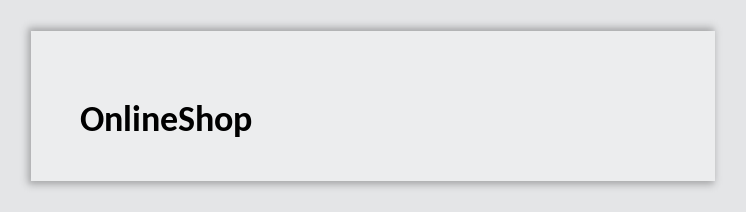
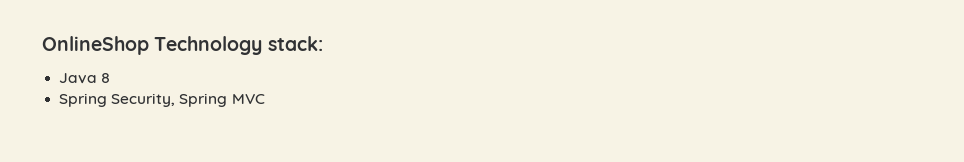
- OnlineShop
+ OnlineShop Technology stack:
+ Java 8
+ Spring Security, Spring MVC

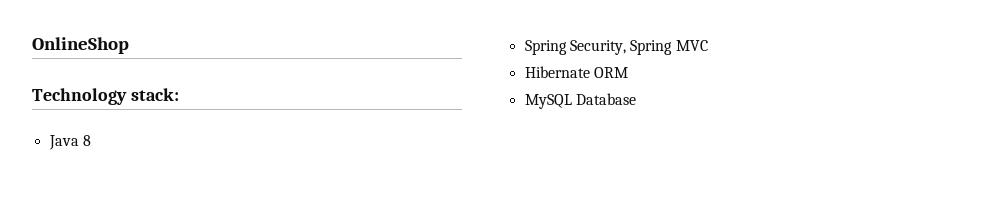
- OnlineShop Technology stack:
+ OnlineShop
+ Technology stack:
+ Hibernate ORM
+ MySQL Database

